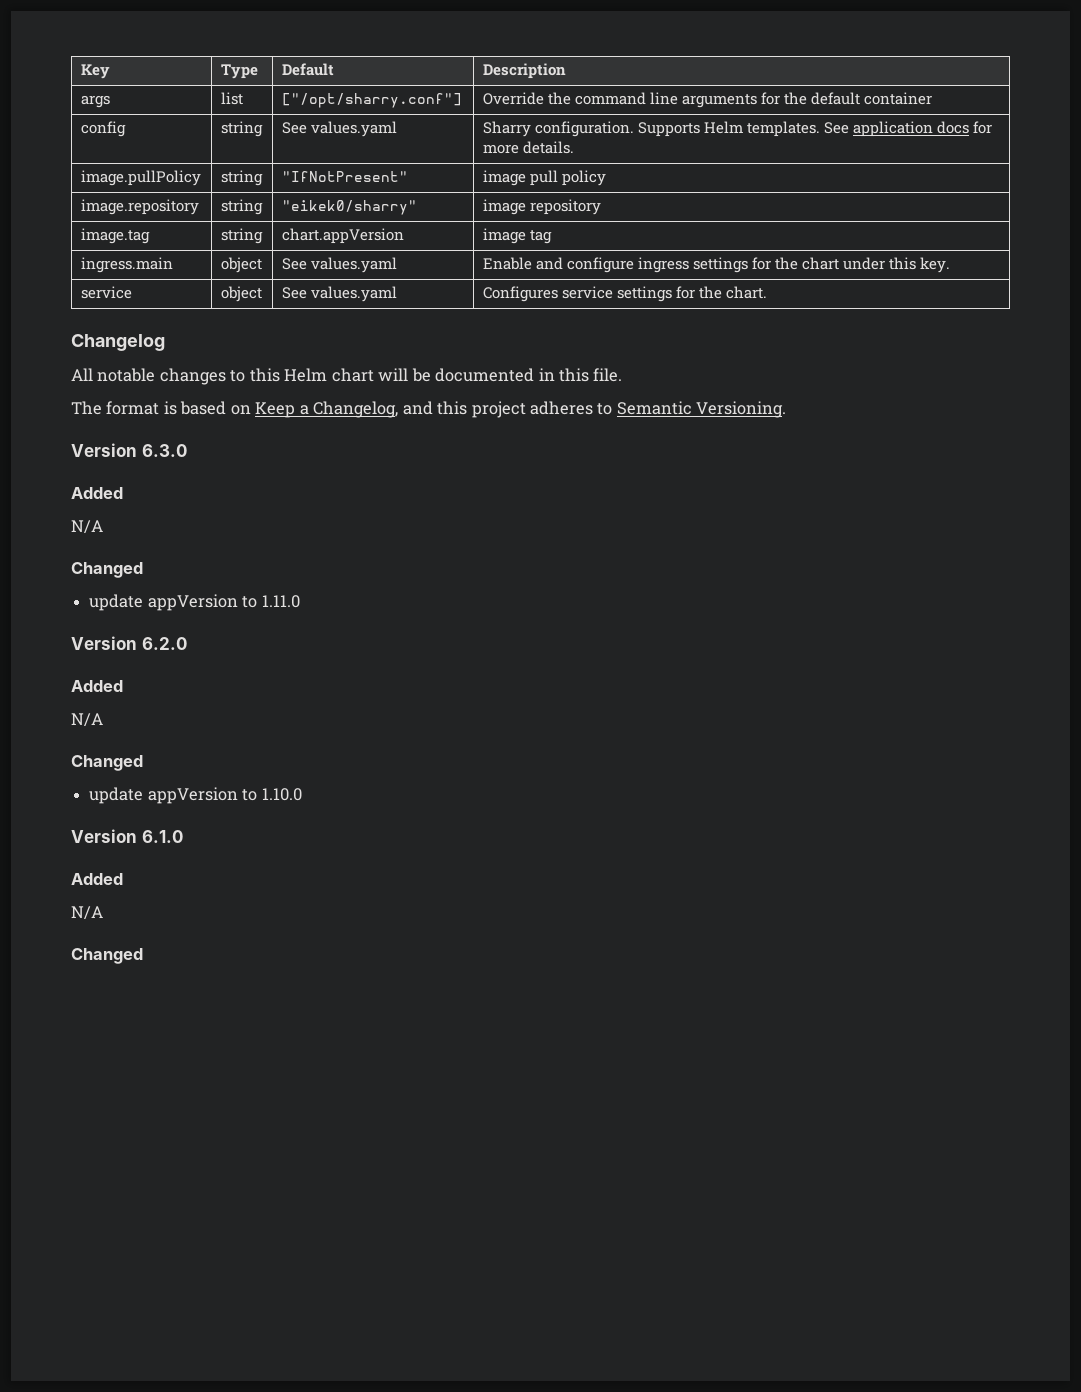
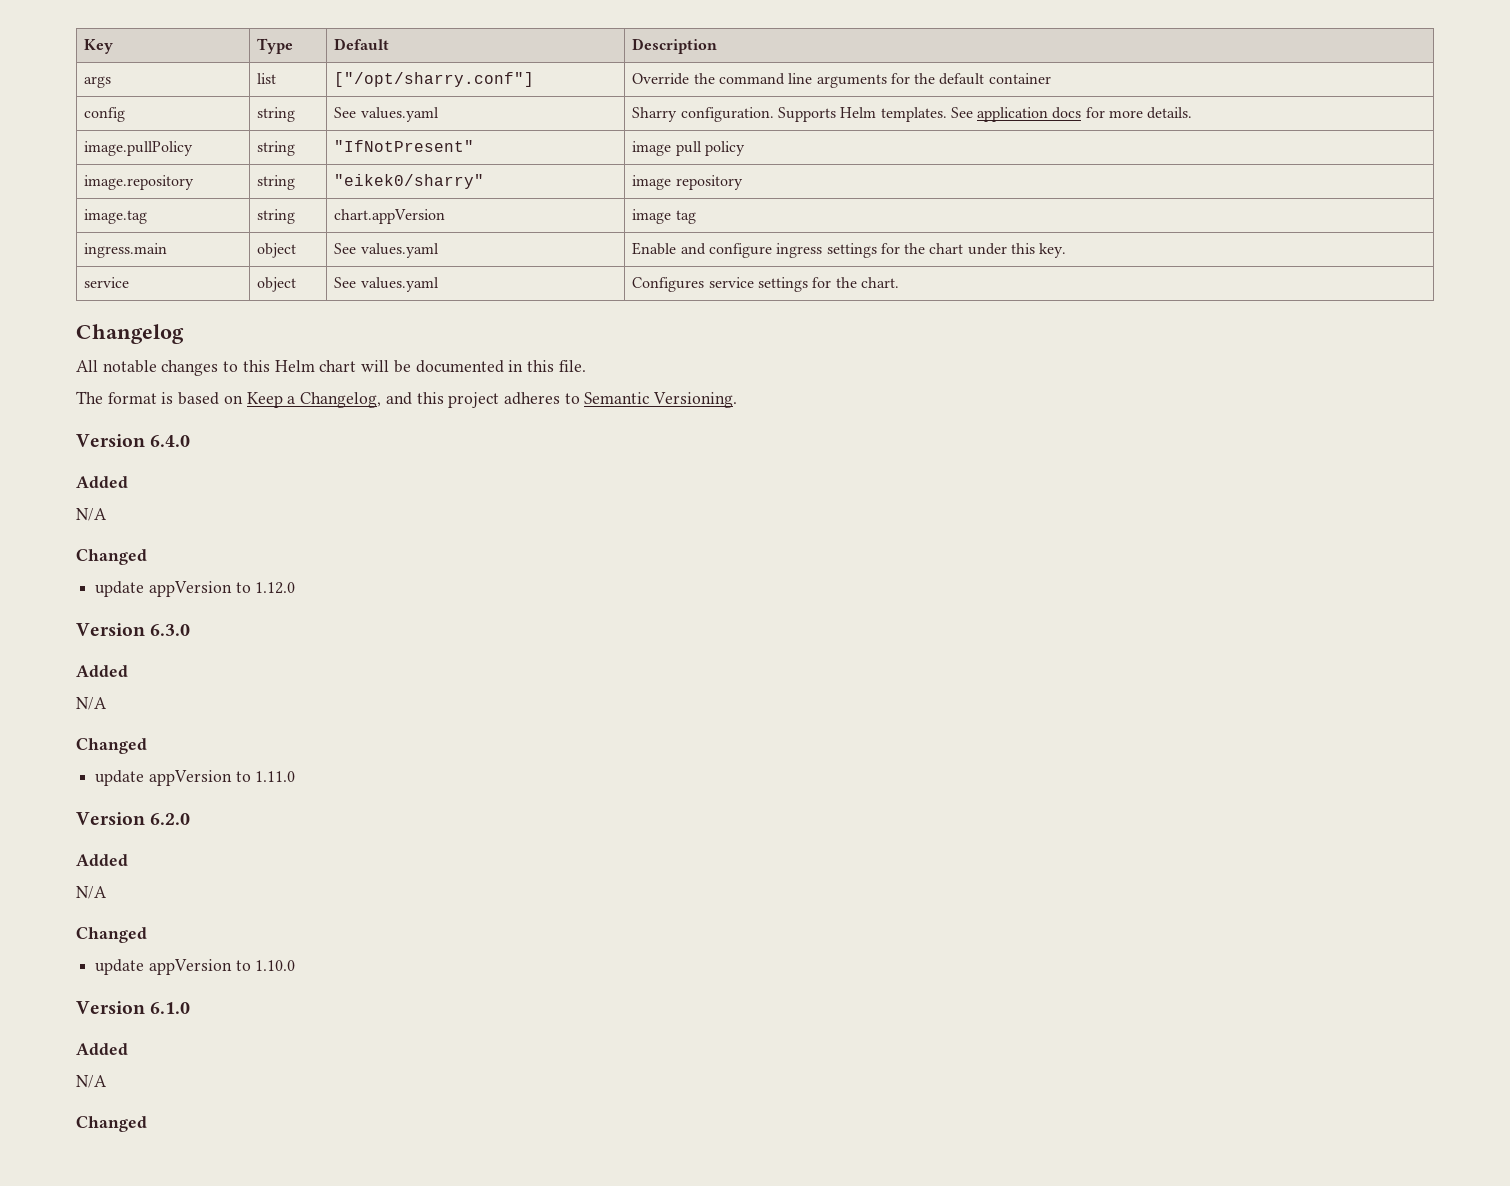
+ Version 6.4.0
+ Added
+ N/A
+ Changed
+ update appVersion to 1.12.0

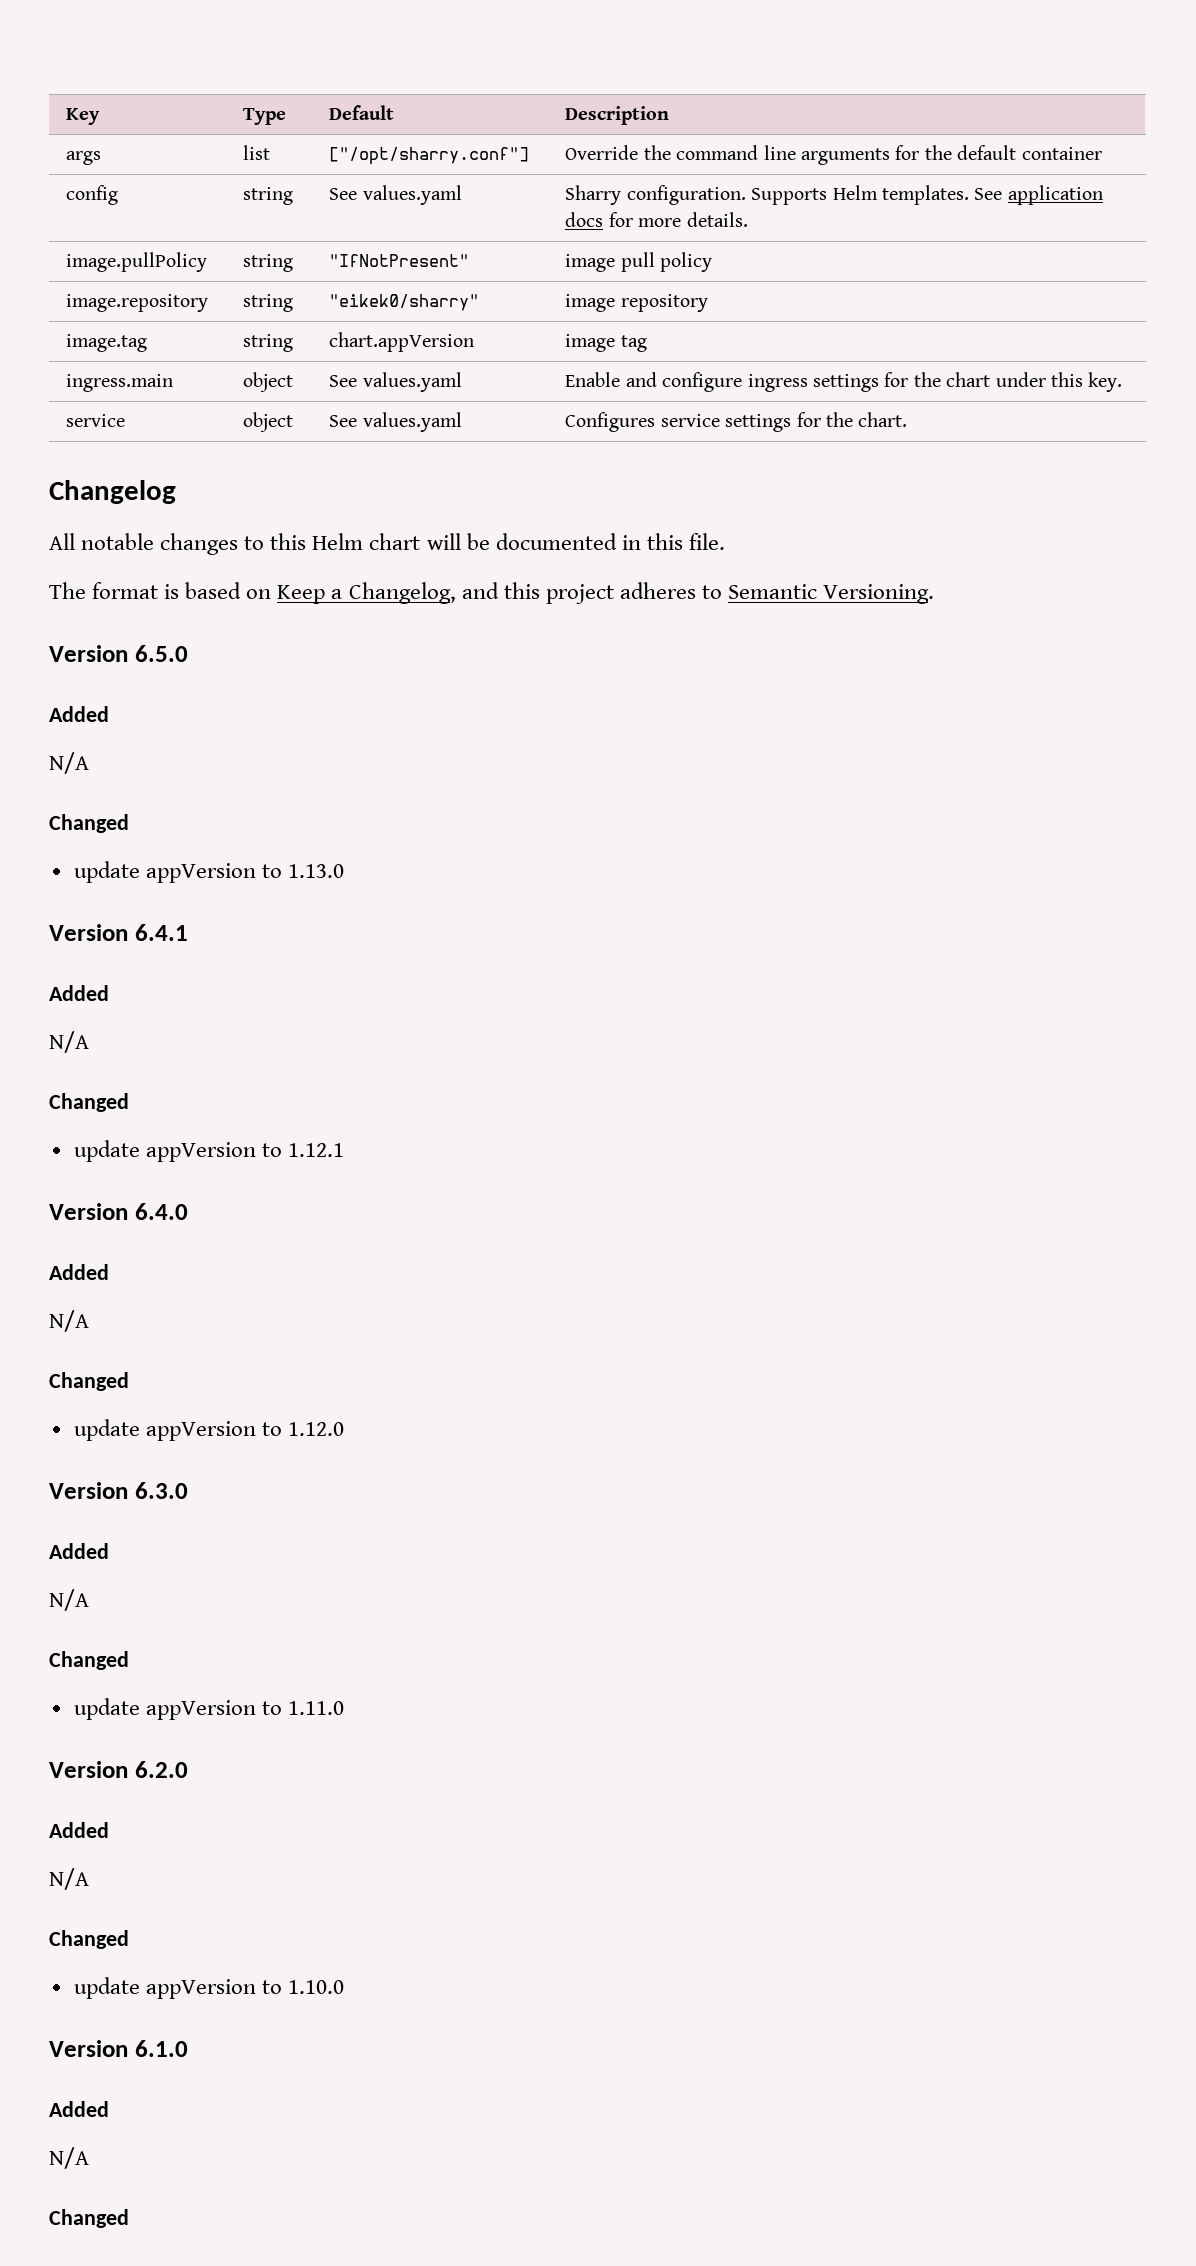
+ Version 6.5.0
+ Added
+ N/A
+ Changed
+ update appVersion to 1.13.0
+ Version 6.4.1
+ Added
+ N/A
+ Changed
+ update appVersion to 1.12.1

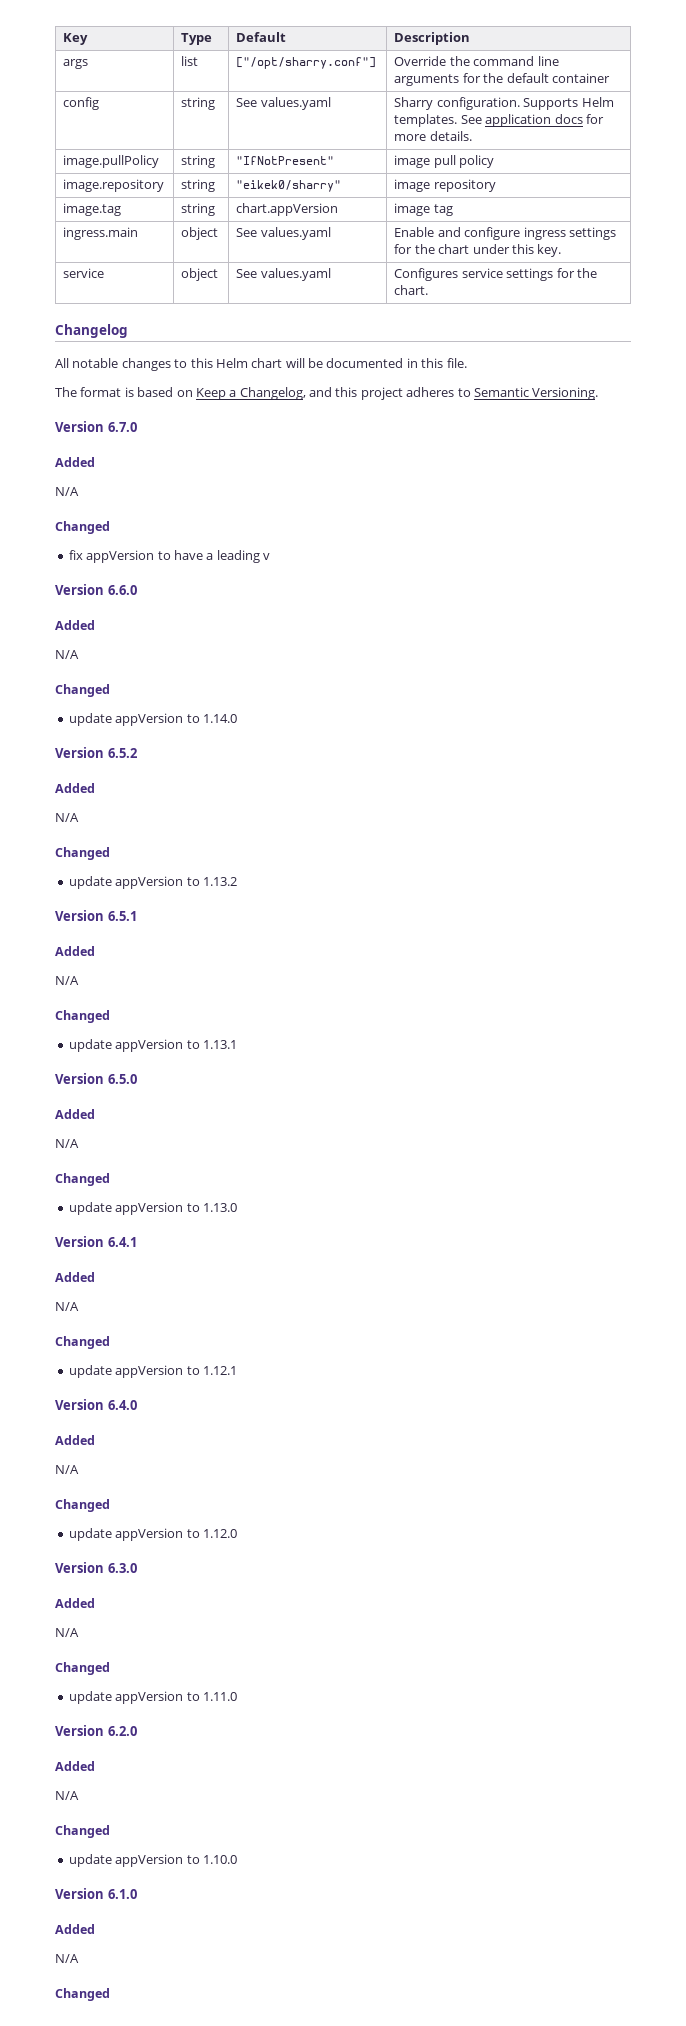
+ Version 6.7.0
+ Added
+ N/A
+ Changed
+ fix appVersion to have a leading v
+ Version 6.6.0
+ Added
+ N/A
+ Changed
+ update appVersion to 1.14.0
+ Version 6.5.2
+ Added
+ N/A
+ Changed
+ update appVersion to 1.13.2
+ Version 6.5.1
+ Added
+ N/A
+ Changed
+ update appVersion to 1.13.1

